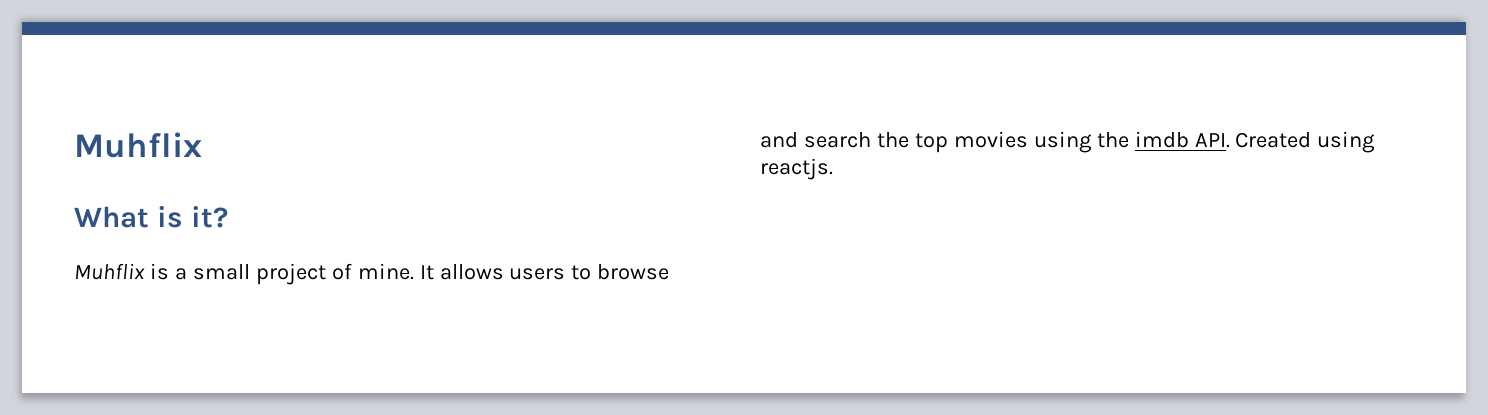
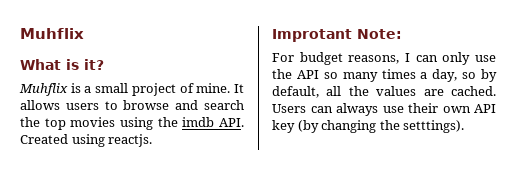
+ Improtant Note:
+ For budget reasons, I can only use the API so many times a day, so by default, all the values are cached. Users can always use their own API key (by changing the setttings).

